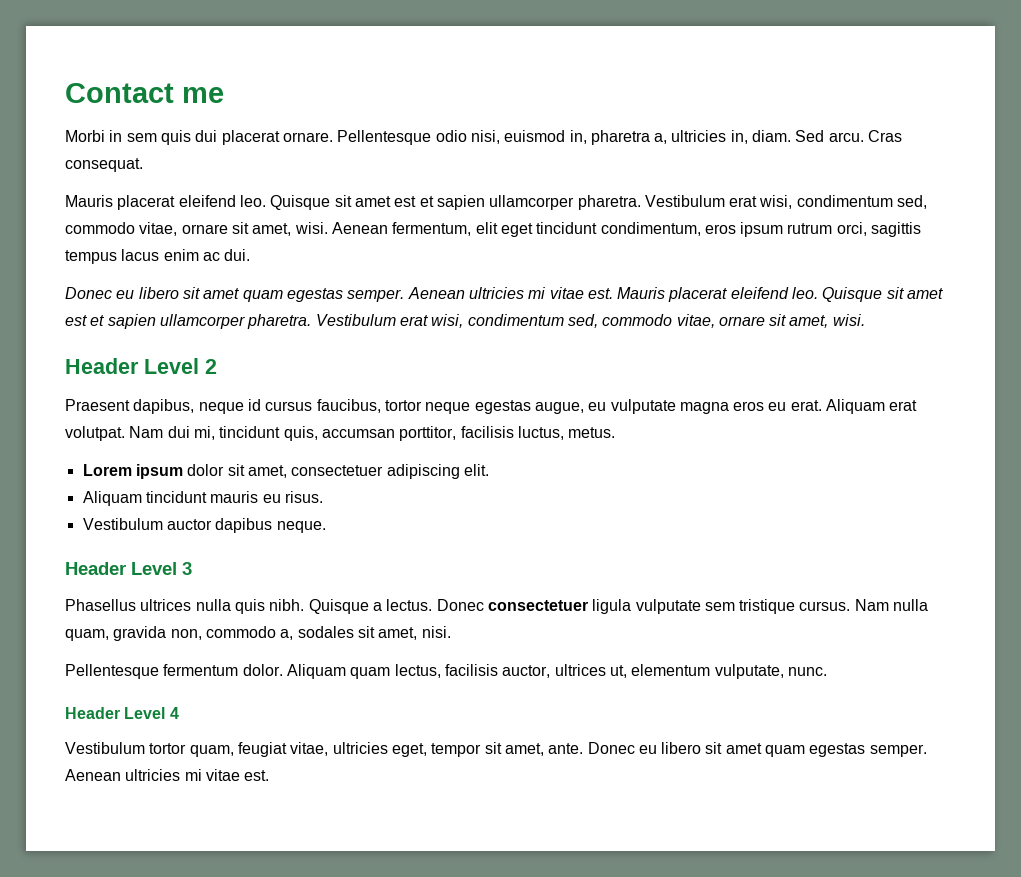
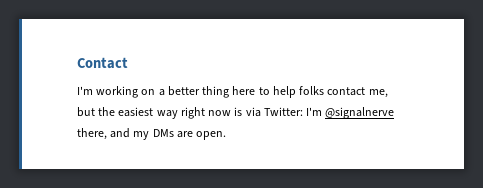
- Contact me
- Morbi in sem quis dui placerat ornare. Pellentesque odio nisi, euismod in, pharetra a, ultricies in, diam. Sed arcu. Cras consequat.
- Mauris placerat eleifend leo. Quisque sit amet est et sapien ullamcorper pharetra. Vestibulum erat wisi, condimentum sed, commodo vitae, ornare sit amet, wisi. Aenean fermentum, elit eget tincidunt condimentum, eros ipsum rutrum orci, sagittis tempus lacus enim ac dui.
- Donec eu libero sit amet quam egestas semper. Aenean ultricies mi vitae est. Mauris placerat eleifend leo. Quisque sit amet est et sapien ullamcorper pharetra. Vestibulum erat wisi, condimentum sed, commodo vitae, ornare sit amet, wisi.
- Header Level 2
- Praesent dapibus, neque id cursus faucibus, tortor neque egestas augue, eu vulputate magna eros eu erat. Aliquam erat volutpat. Nam dui mi, tincidunt quis, accumsan porttitor, facilisis luctus, metus.
- Lorem ipsum dolor sit amet, consectetuer adipiscing elit.
- Aliquam tincidunt mauris eu risus.
- Vestibulum auctor dapibus neque.
- Header Level 3
- Phasellus ultrices nulla quis nibh. Quisque a lectus. Donec consectetuer ligula vulputate sem tristique cursus. Nam nulla quam, gravida non, commodo a, sodales sit amet, nisi.
- Pellentesque fermentum dolor. Aliquam quam lectus, facilisis auctor, ultrices ut, elementum vulputate, nunc.
- Header Level 4
- Vestibulum tortor quam, feugiat vitae, ultricies eget, tempor sit amet, ante. Donec eu libero sit amet quam egestas semper. Aenean ultricies mi vitae est.
+ Contact
+ I'm working on a better thing here to help folks contact me, but the easiest way right now is via Twitter: I'm @signalnerve there, and my DMs are open.

